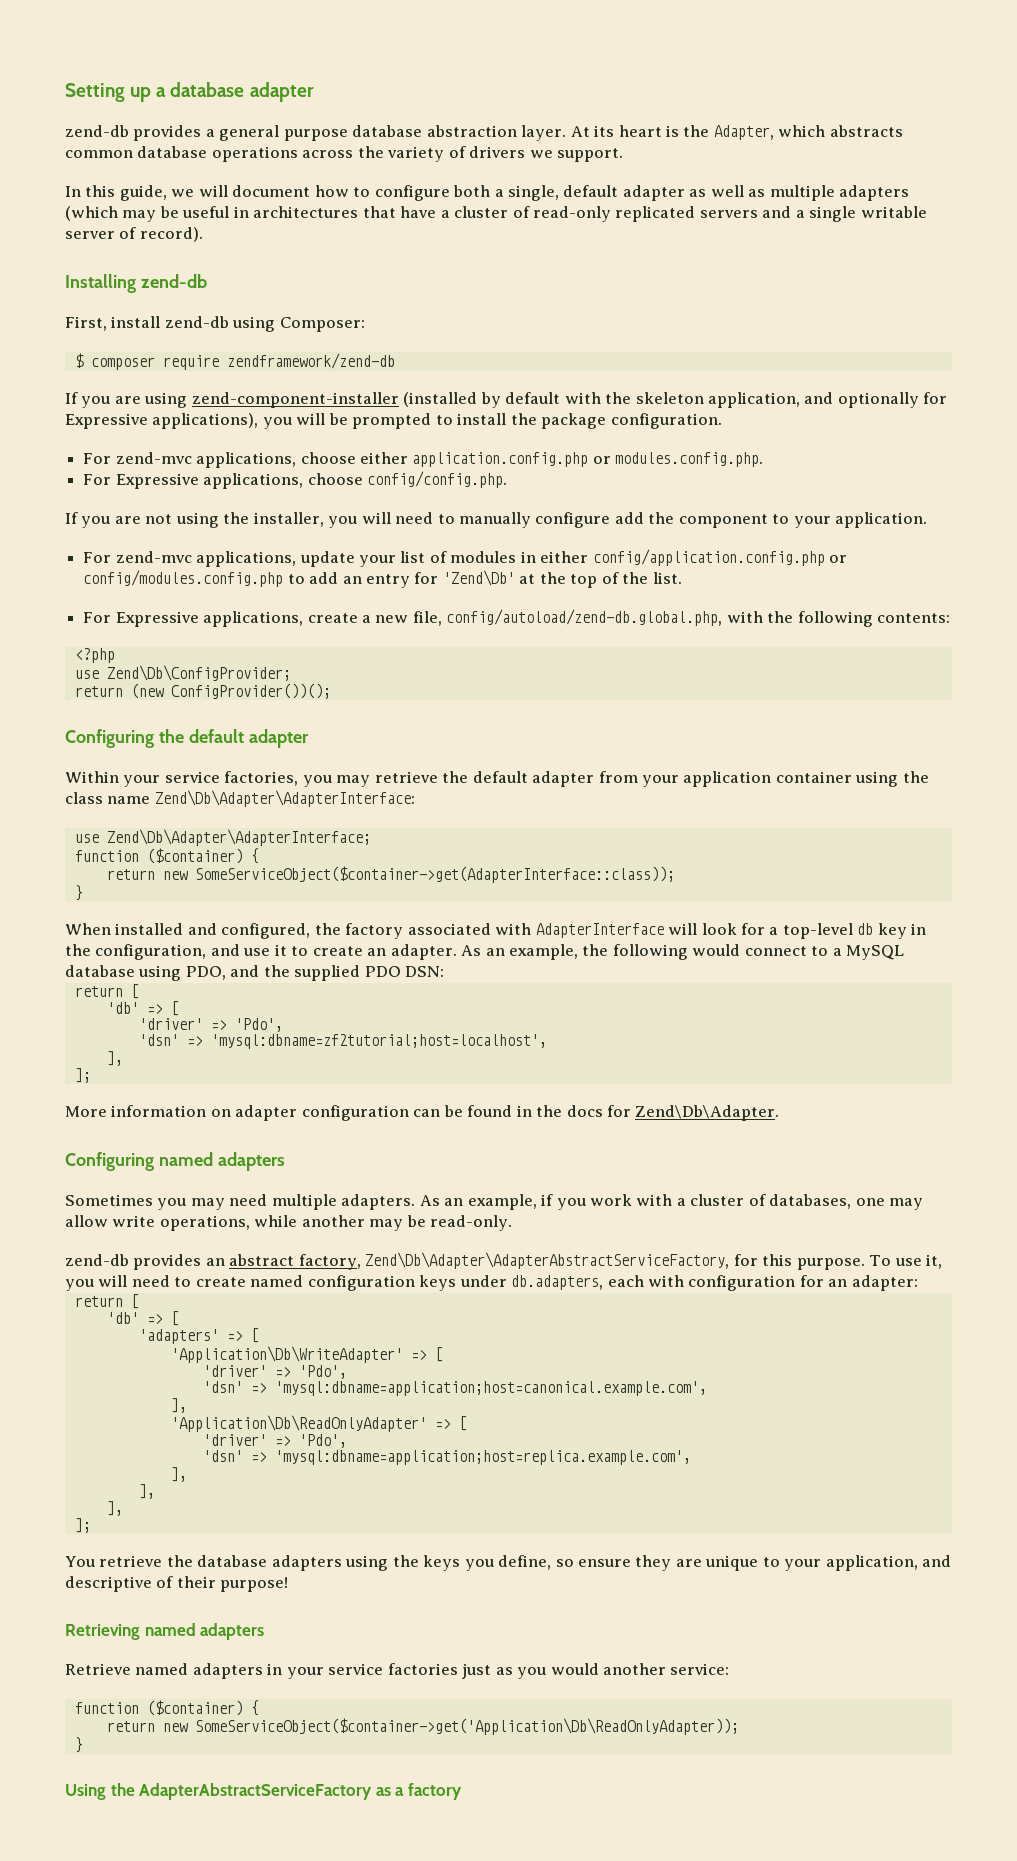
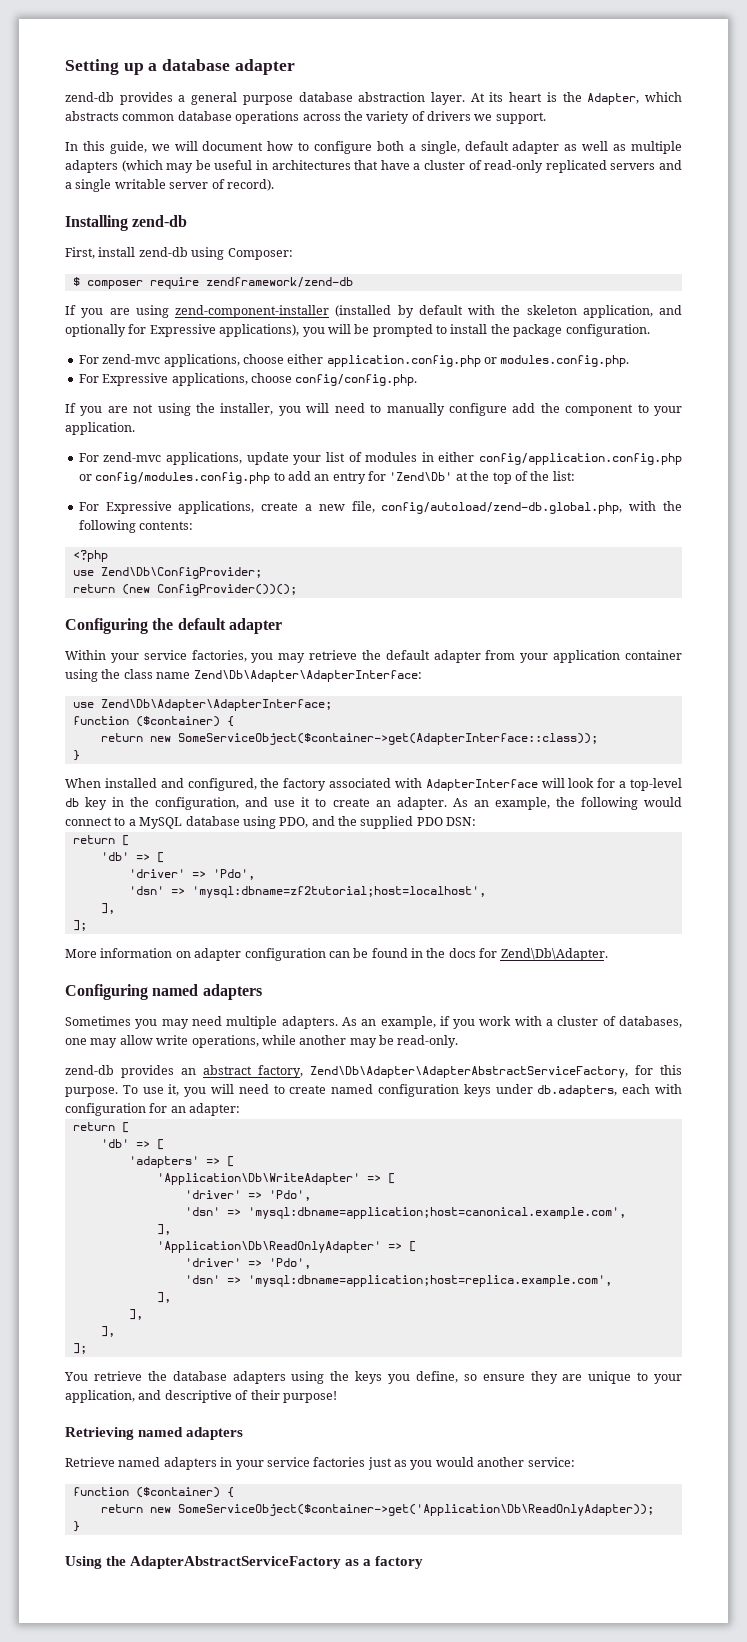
- For zend-mvc applications, update your list of modules in either config/application.config.php or config/modules.config.php to add an entry for 'Zend\Db' at the top of the list.
+ For zend-mvc applications, update your list of modules in either config/application.config.php or config/modules.config.php to add an entry for 'Zend\Db' at the top of the list:

